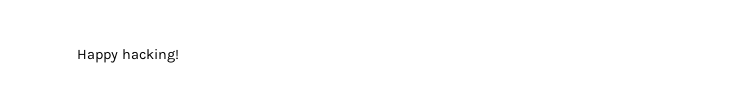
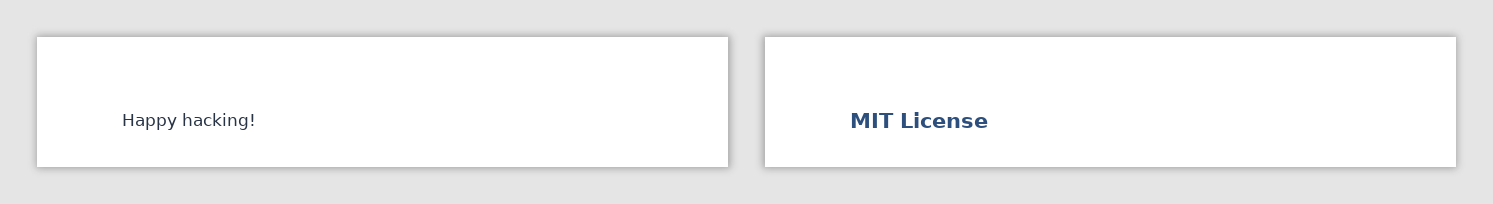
+ MIT License

